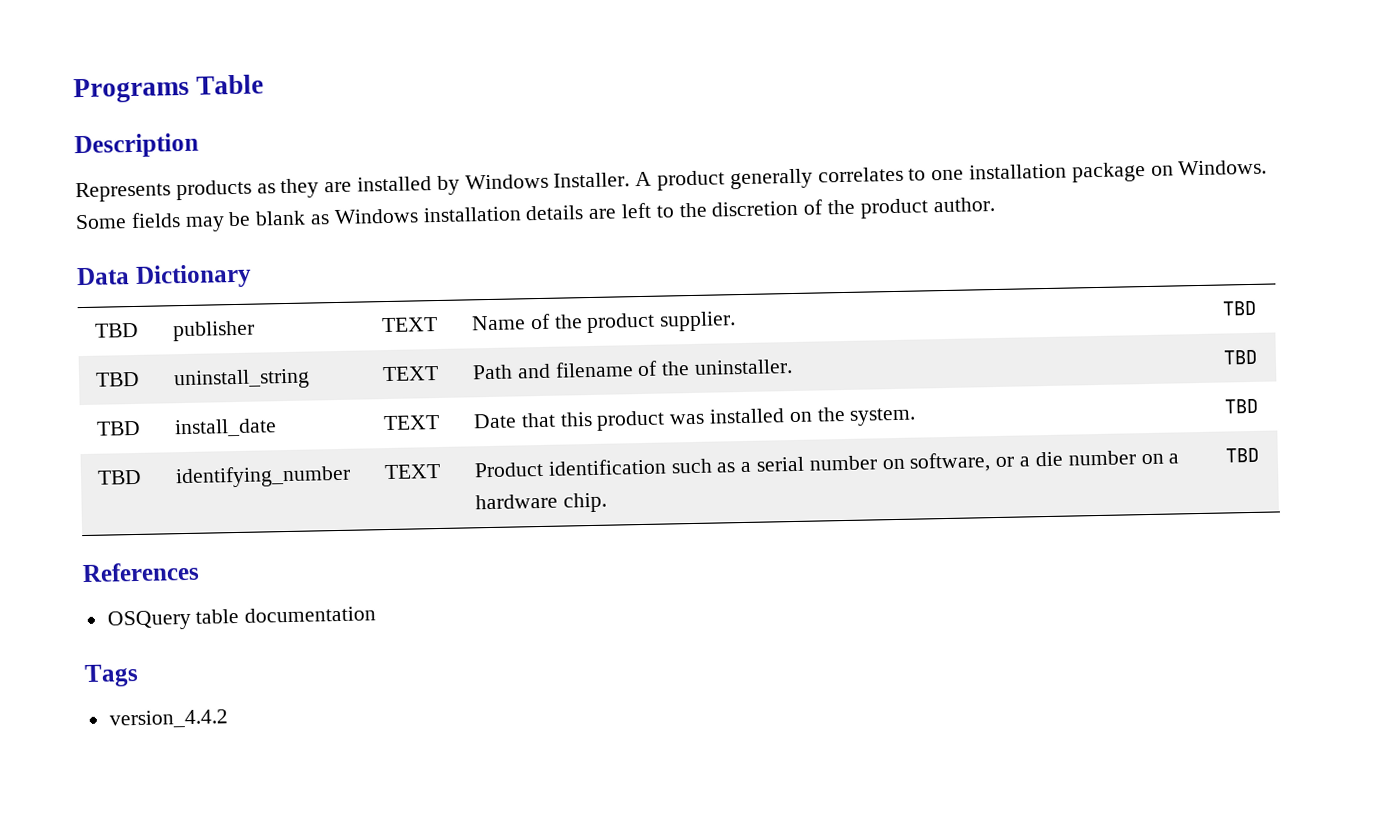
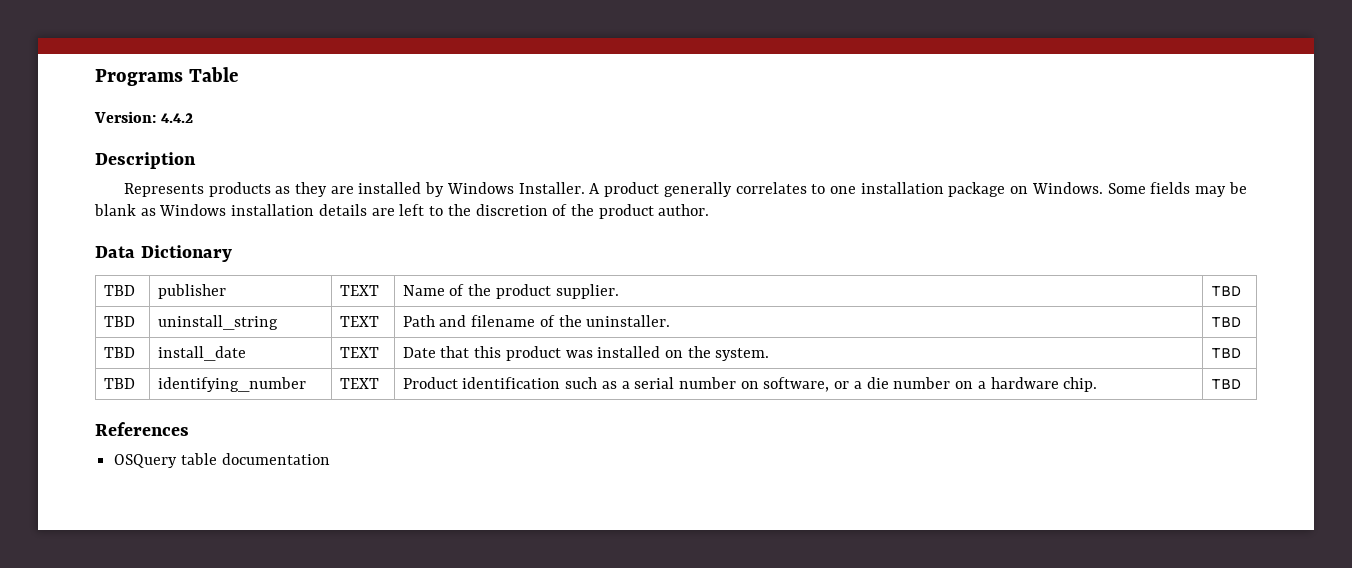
+ Version: 4.4.2
- Tags
- version_4.4.2

